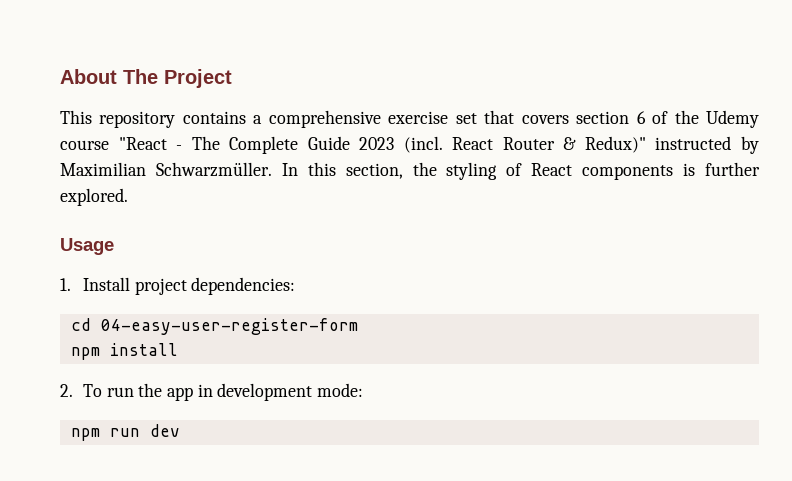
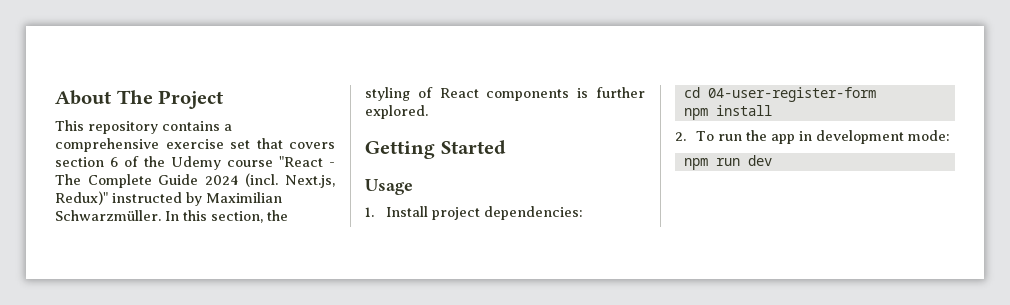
- This repository contains a comprehensive exercise set that covers section 6 of the Udemy course "React - The Complete Guide 2023 (incl. React Router & Redux)" instructed by Maximilian Schwarzmüller.
+ This repository contains a comprehensive exercise set that covers section 6 of the Udemy course "React - The Complete Guide 2024 (incl. Next.js, Redux)" instructed by Maximilian Schwarzmüller.
+ Getting Started
- cd 04-easy-user-register-form
+ cd 04-user-register-form

